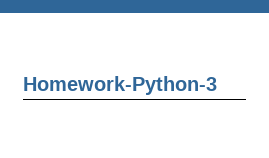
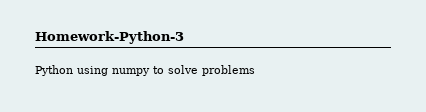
+ Python using numpy to solve problems

